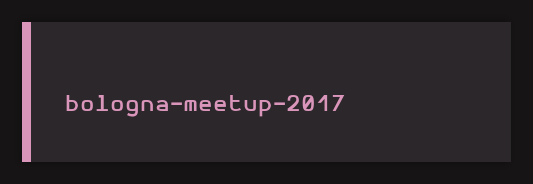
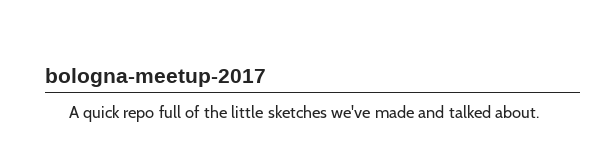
+ A quick repo full of the little sketches we've made and talked about.

